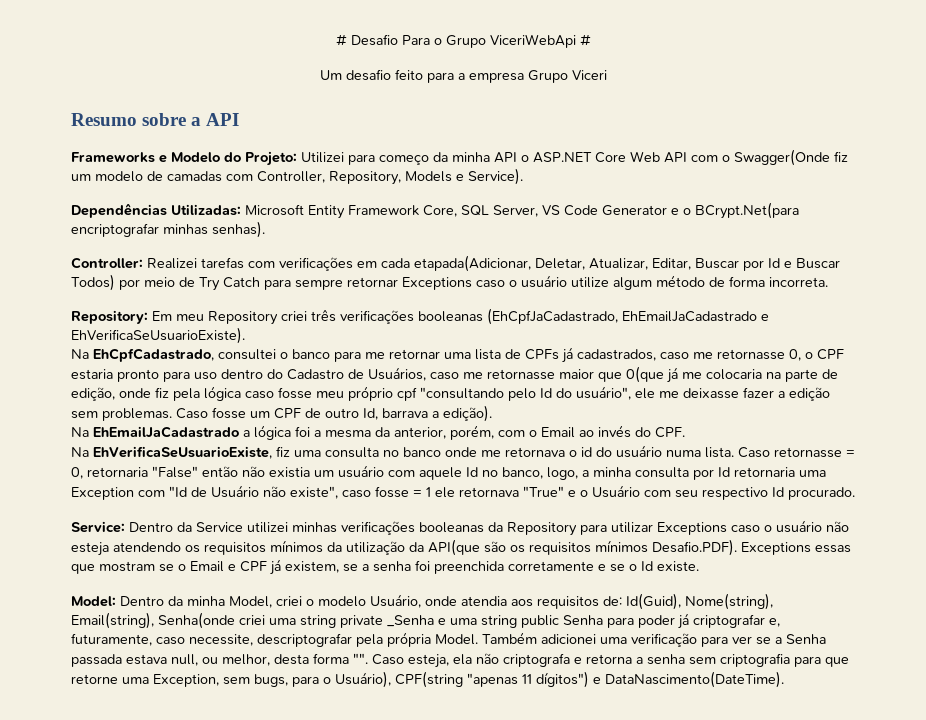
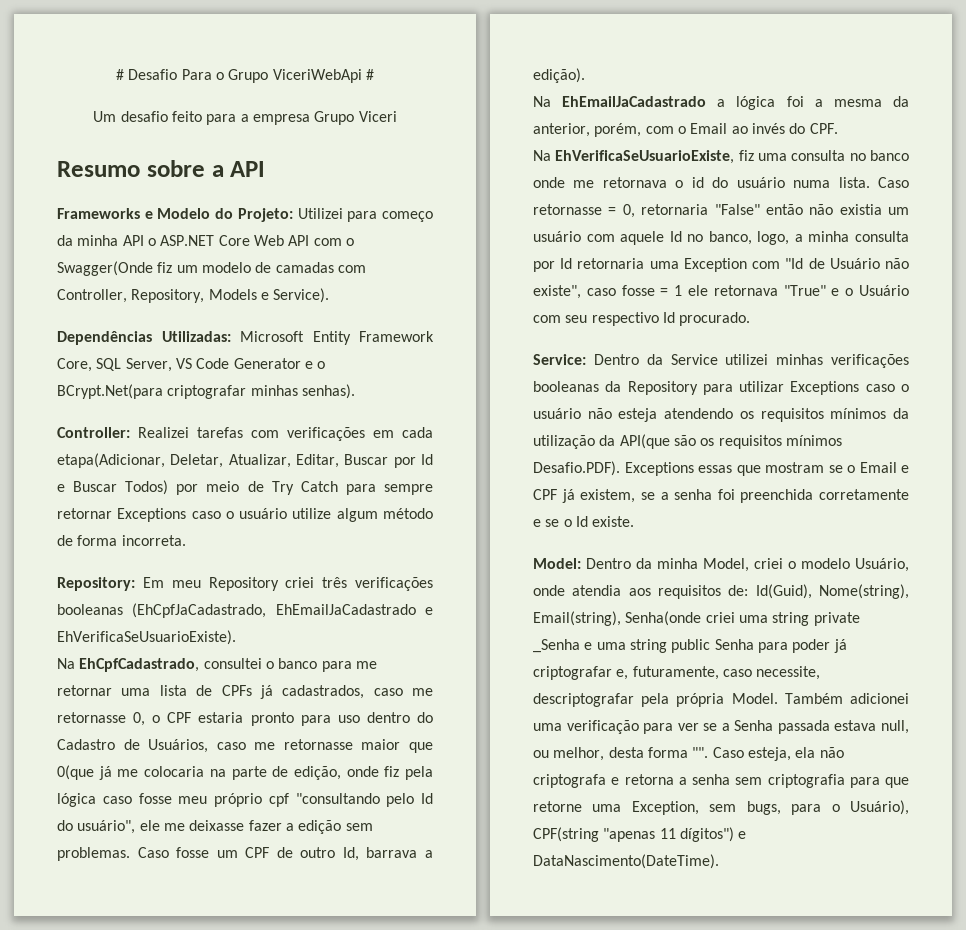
- Dependências Utilizadas: Microsoft Entity Framework Core, SQL Server, VS Code Generator e o BCrypt.Net(para encriptografar minhas senhas).
+ Dependências Utilizadas: Microsoft Entity Framework Core, SQL Server, VS Code Generator e o BCrypt.Net(para criptografar minhas senhas).
- Controller: Realizei tarefas com verificações em cada etapada(Adicionar, Deletar, Atualizar, Editar, Buscar por Id e Buscar Todos) por meio de Try Catch para sempre retornar Exceptions caso o usuário utilize algum método de forma incorreta.
+ Controller: Realizei tarefas com verificações em cada etapa(Adicionar, Deletar, Atualizar, Editar, Buscar por Id e Buscar Todos) por meio de Try Catch para sempre retornar Exceptions caso o usuário utilize algum método de forma incorreta.

